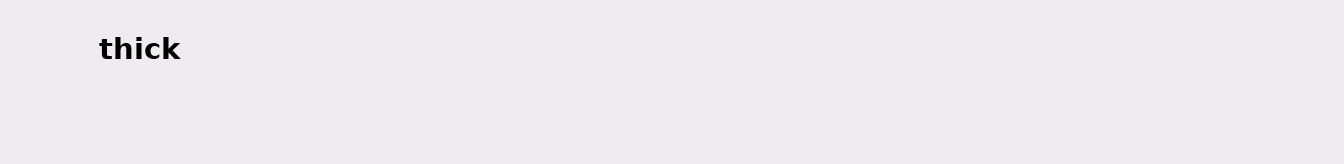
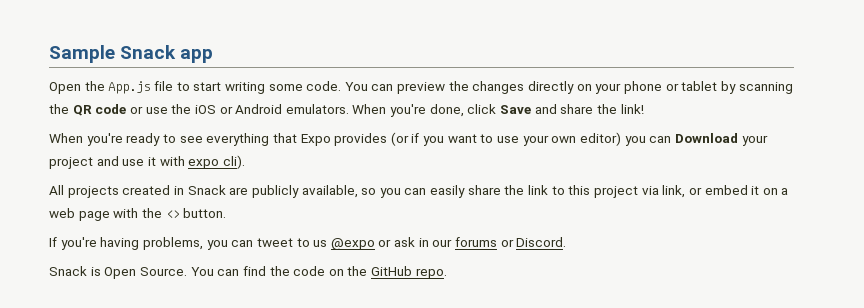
- thick
+ Sample Snack app
+ Open the App.js file to start writing some code. You can preview the changes directly on your phone or tablet by scanning the QR code or use the iOS or Android emulators. When you're done, click Save and share the link!
+ When you're ready to see everything that Expo provides (or if you want to use your own editor) you can Download your project and use it with expo cli).
+ All projects created in Snack are publicly available, so you can easily share the link to this project via link, or embed it on a web page with the <> button.
+ If you're having problems, you can tweet to us @expo or ask in our forums or Discord.
+ Snack is Open Source. You can find the code on the GitHub repo.

